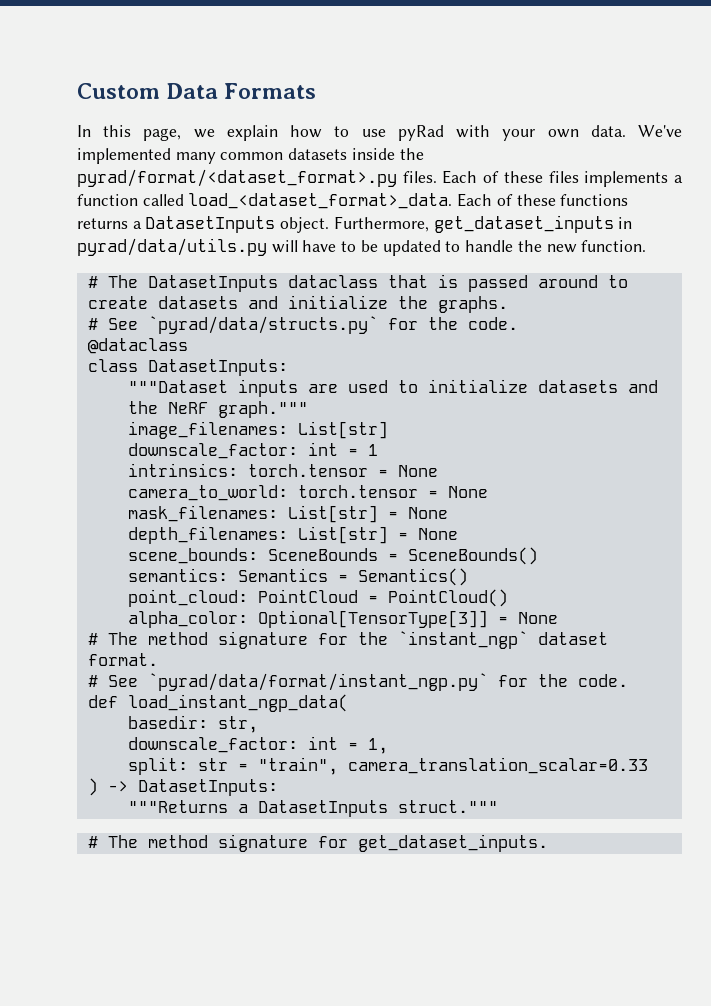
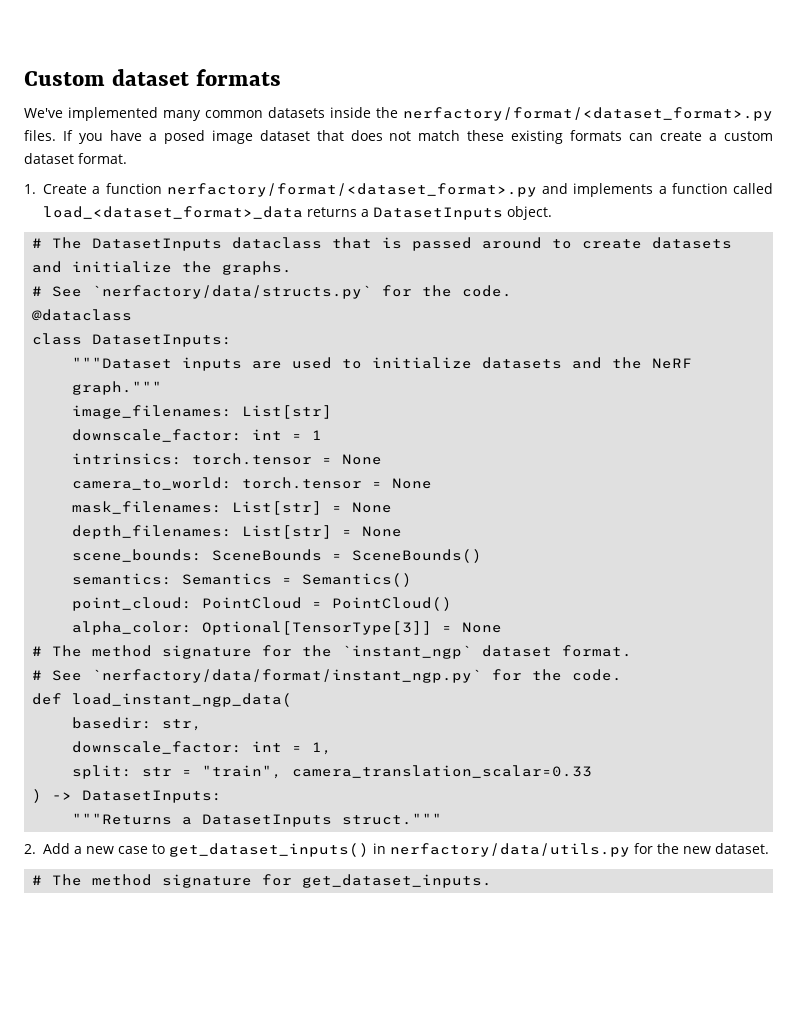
- Custom Data Formats
- In this page, we explain how to use pyRad with your own data. We've implemented many common datasets inside the pyrad/format/<dataset_format>.py files. Each of these files implements a function called load_<dataset_format>_data. Each of these functions returns a DatasetInputs object. Furthermore, get_dataset_inputs in pyrad/data/utils.py will have to be updated to handle the new function.
+ Custom dataset formats
+ We've implemented many common datasets inside the nerfactory/format/<dataset_format>.py files. If you have a posed image dataset that does not match these existing formats can create a custom dataset format.
+ 1. Create a function nerfactory/format/<dataset_format>.py and implements a function called load_<dataset_format>_data returns a DatasetInputs object.
- # See `pyrad/data/structs.py` for the code.
+ # See `nerfactory/data/structs.py` for the code.
- # See `pyrad/data/format/instant_ngp.py` for the code.
+ # See `nerfactory/data/format/instant_ngp.py` for the code.
+ 2. Add a new case to get_dataset_inputs() in nerfactory/data/utils.py for the new dataset.

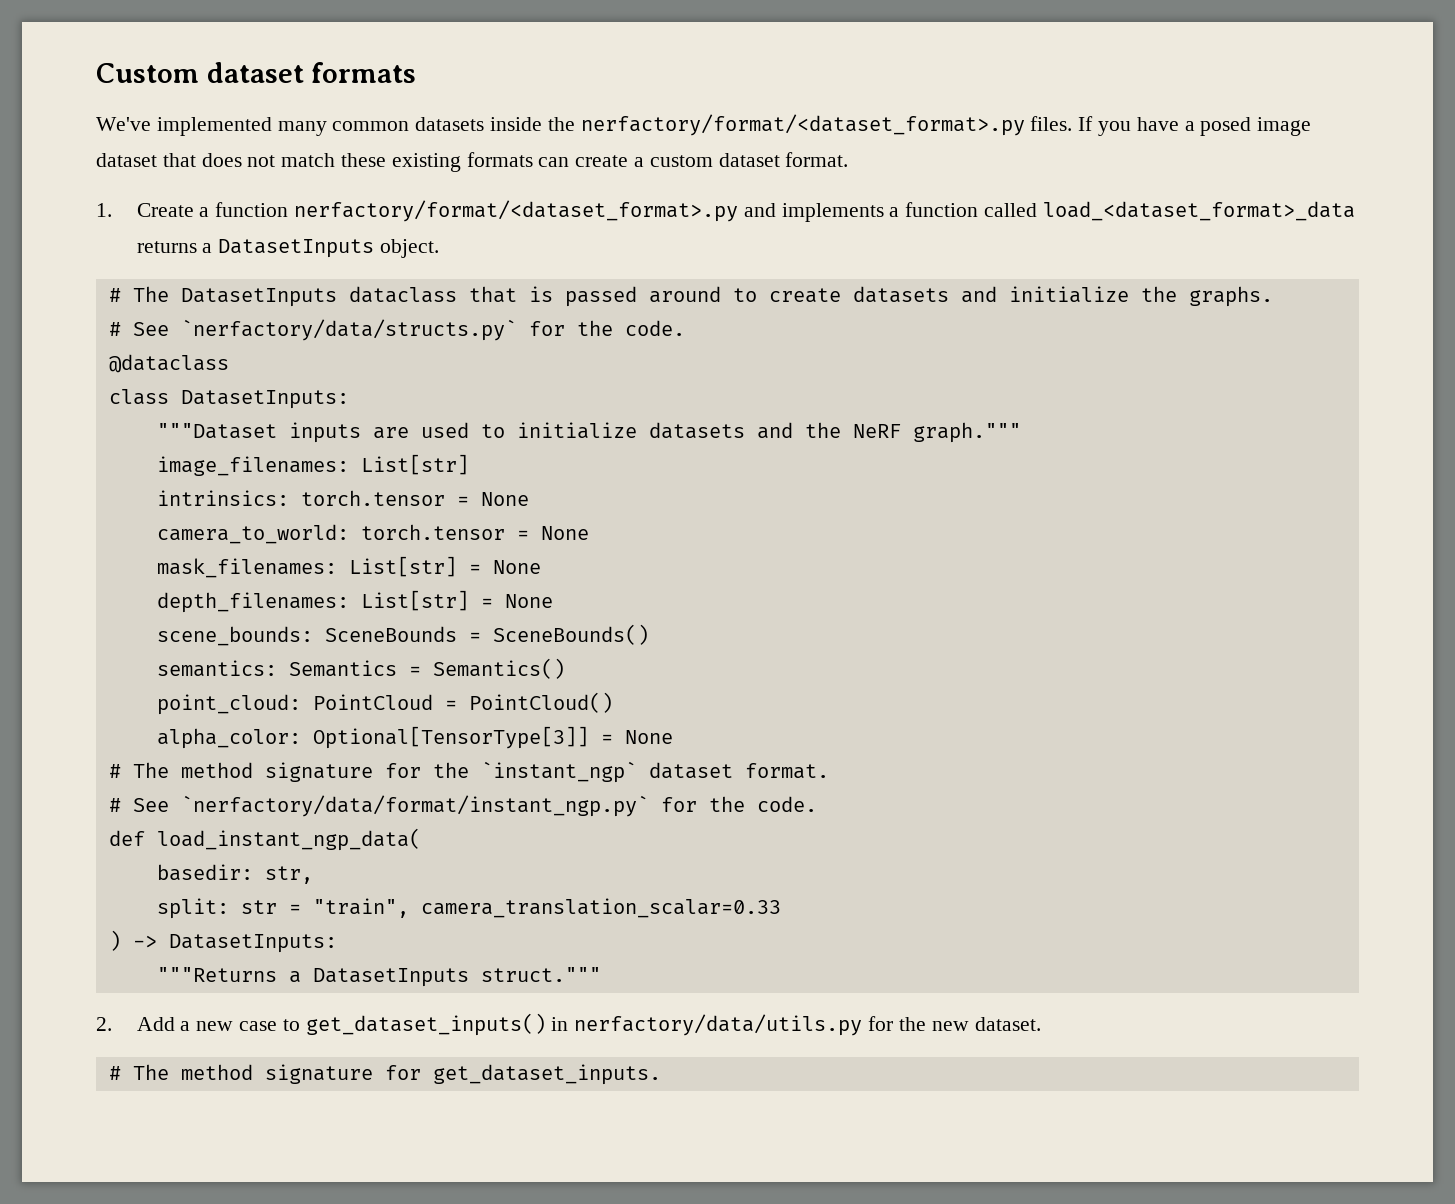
- downscale_factor: int = 1
- downscale_factor: int = 1,

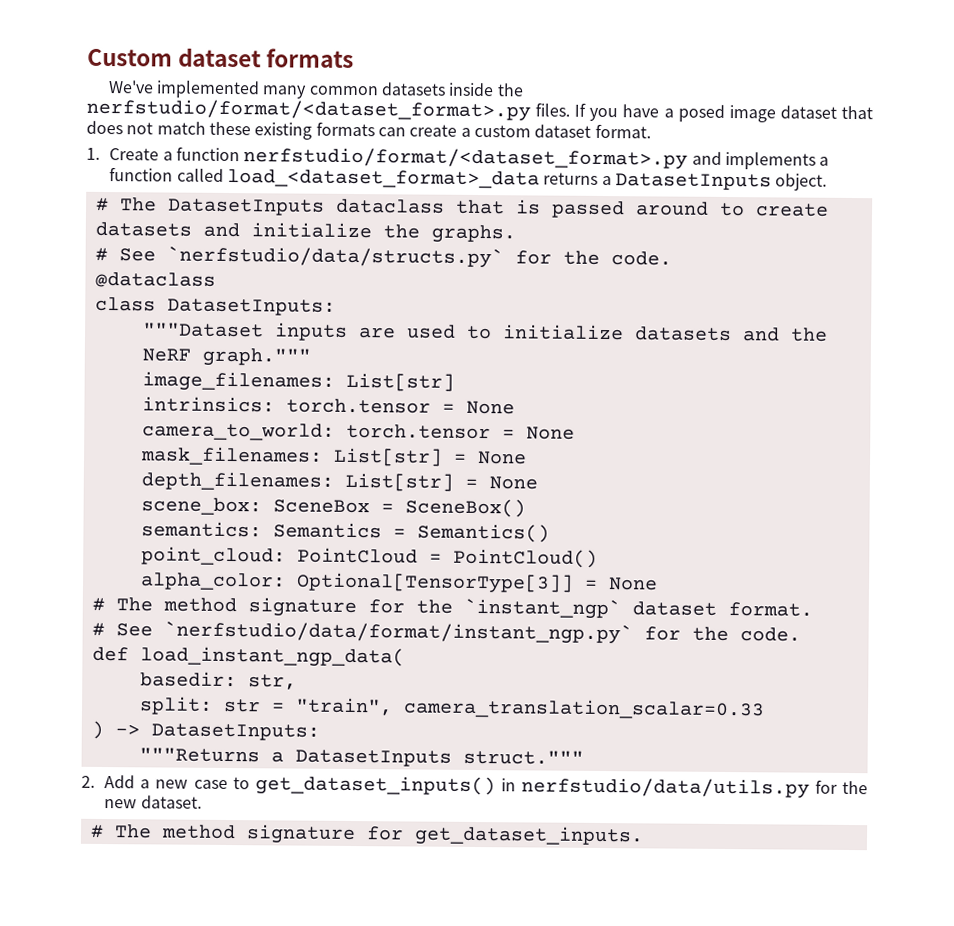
- We've implemented many common datasets inside the nerfactory/format/<dataset_format>.py files.
+ We've implemented many common datasets inside the nerfstudio/format/<dataset_format>.py files.
- 1. Create a function nerfactory/format/<dataset_format>.py and implements a function called load_<dataset_format>_data returns a DatasetInputs object.
+ 1. Create a function nerfstudio/format/<dataset_format>.py and implements a function called load_<dataset_format>_data returns a DatasetInputs object.
- # See `nerfactory/data/structs.py` for the code.
+ # See `nerfstudio/data/structs.py` for the code.
- scene_bounds: SceneBounds = SceneBounds()
+ scene_box: SceneBox = SceneBox()
- # See `nerfactory/data/format/instant_ngp.py` for the code.
+ # See `nerfstudio/data/format/instant_ngp.py` for the code.
- 2. Add a new case to get_dataset_inputs() in nerfactory/data/utils.py for the new dataset.
+ 2. Add a new case to get_dataset_inputs() in nerfstudio/data/utils.py for the new dataset.

